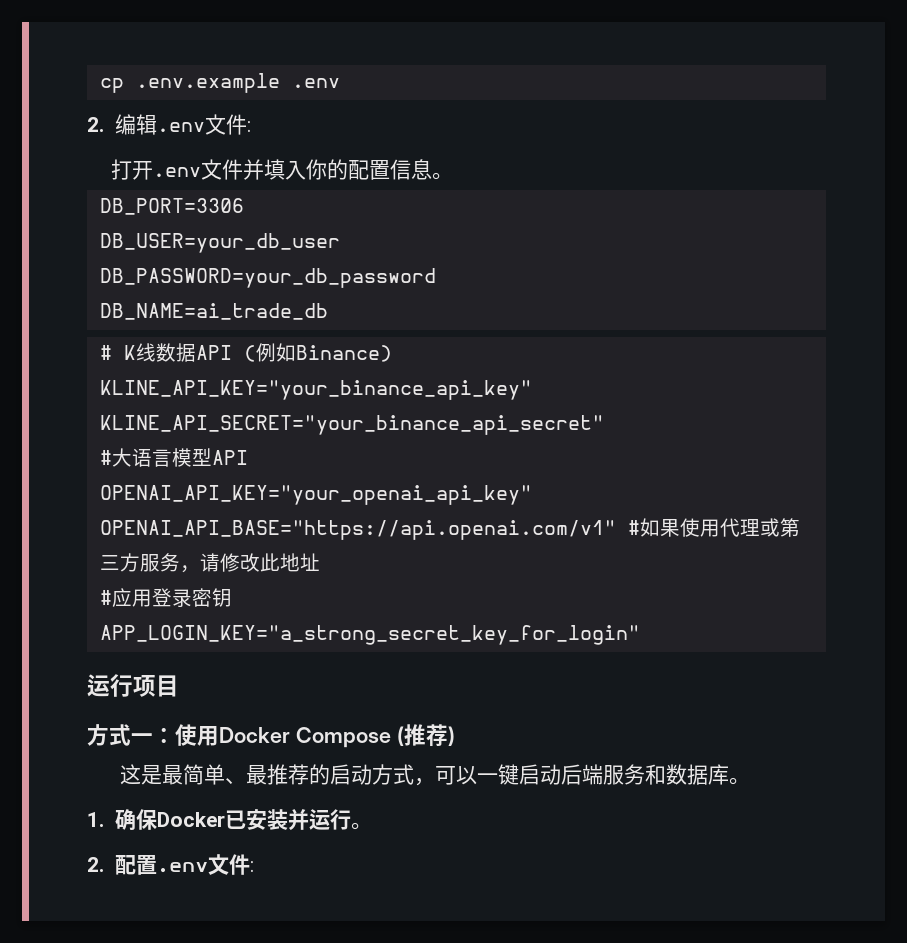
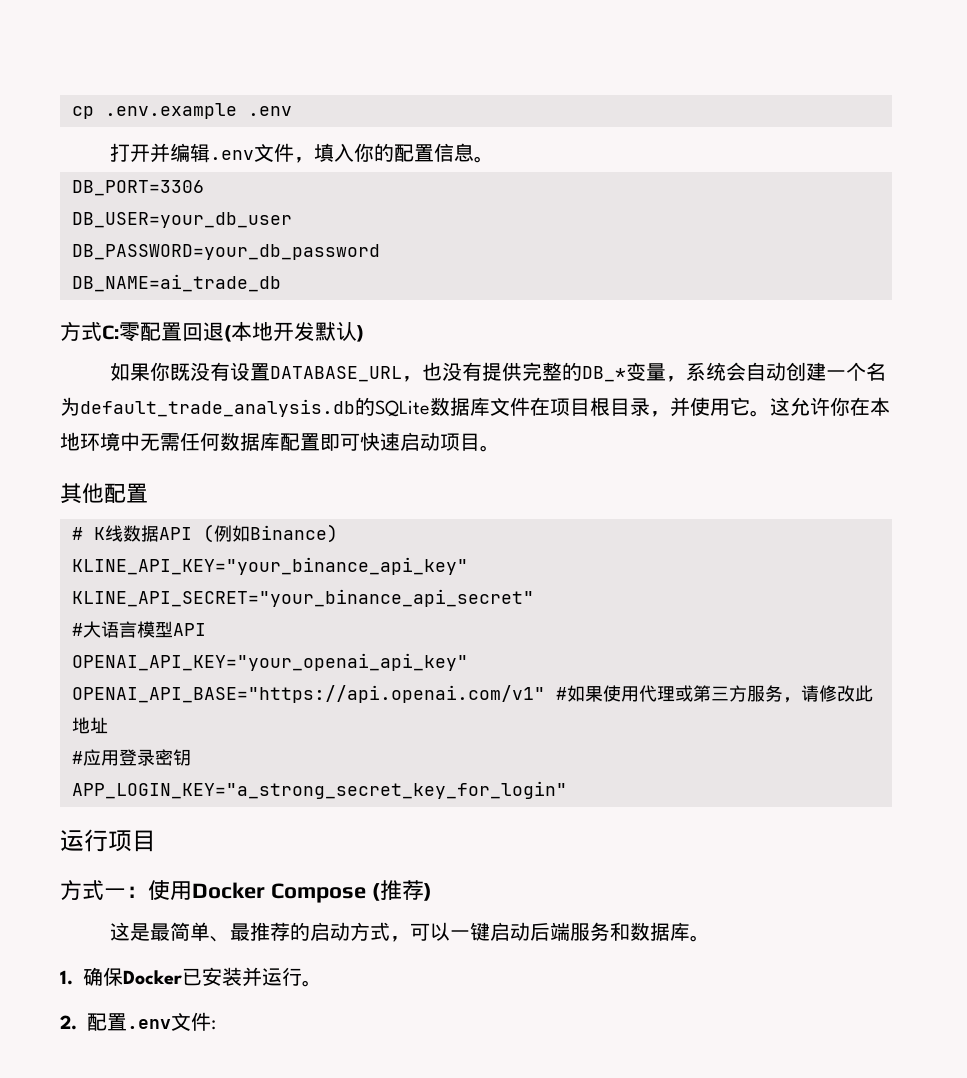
- 2.编辑.env文件:
- 打开.env文件并填入你的配置信息。
+ 打开并编辑.env文件，填入你的配置信息。
+ 方式C:零配置回退(本地开发默认)
+ 如果你既没有设置DATABASE_URL，也没有提供完整的DB_*变量，系统会自动创建一个名为default_trade_analysis.db的SQLite数据库文件在项目根目录，并使用它。这允许你在本地环境中无需任何数据库配置即可快速启动项目。
+ 其他配置

